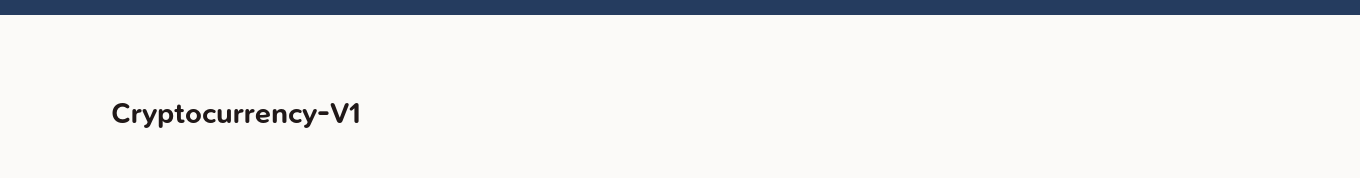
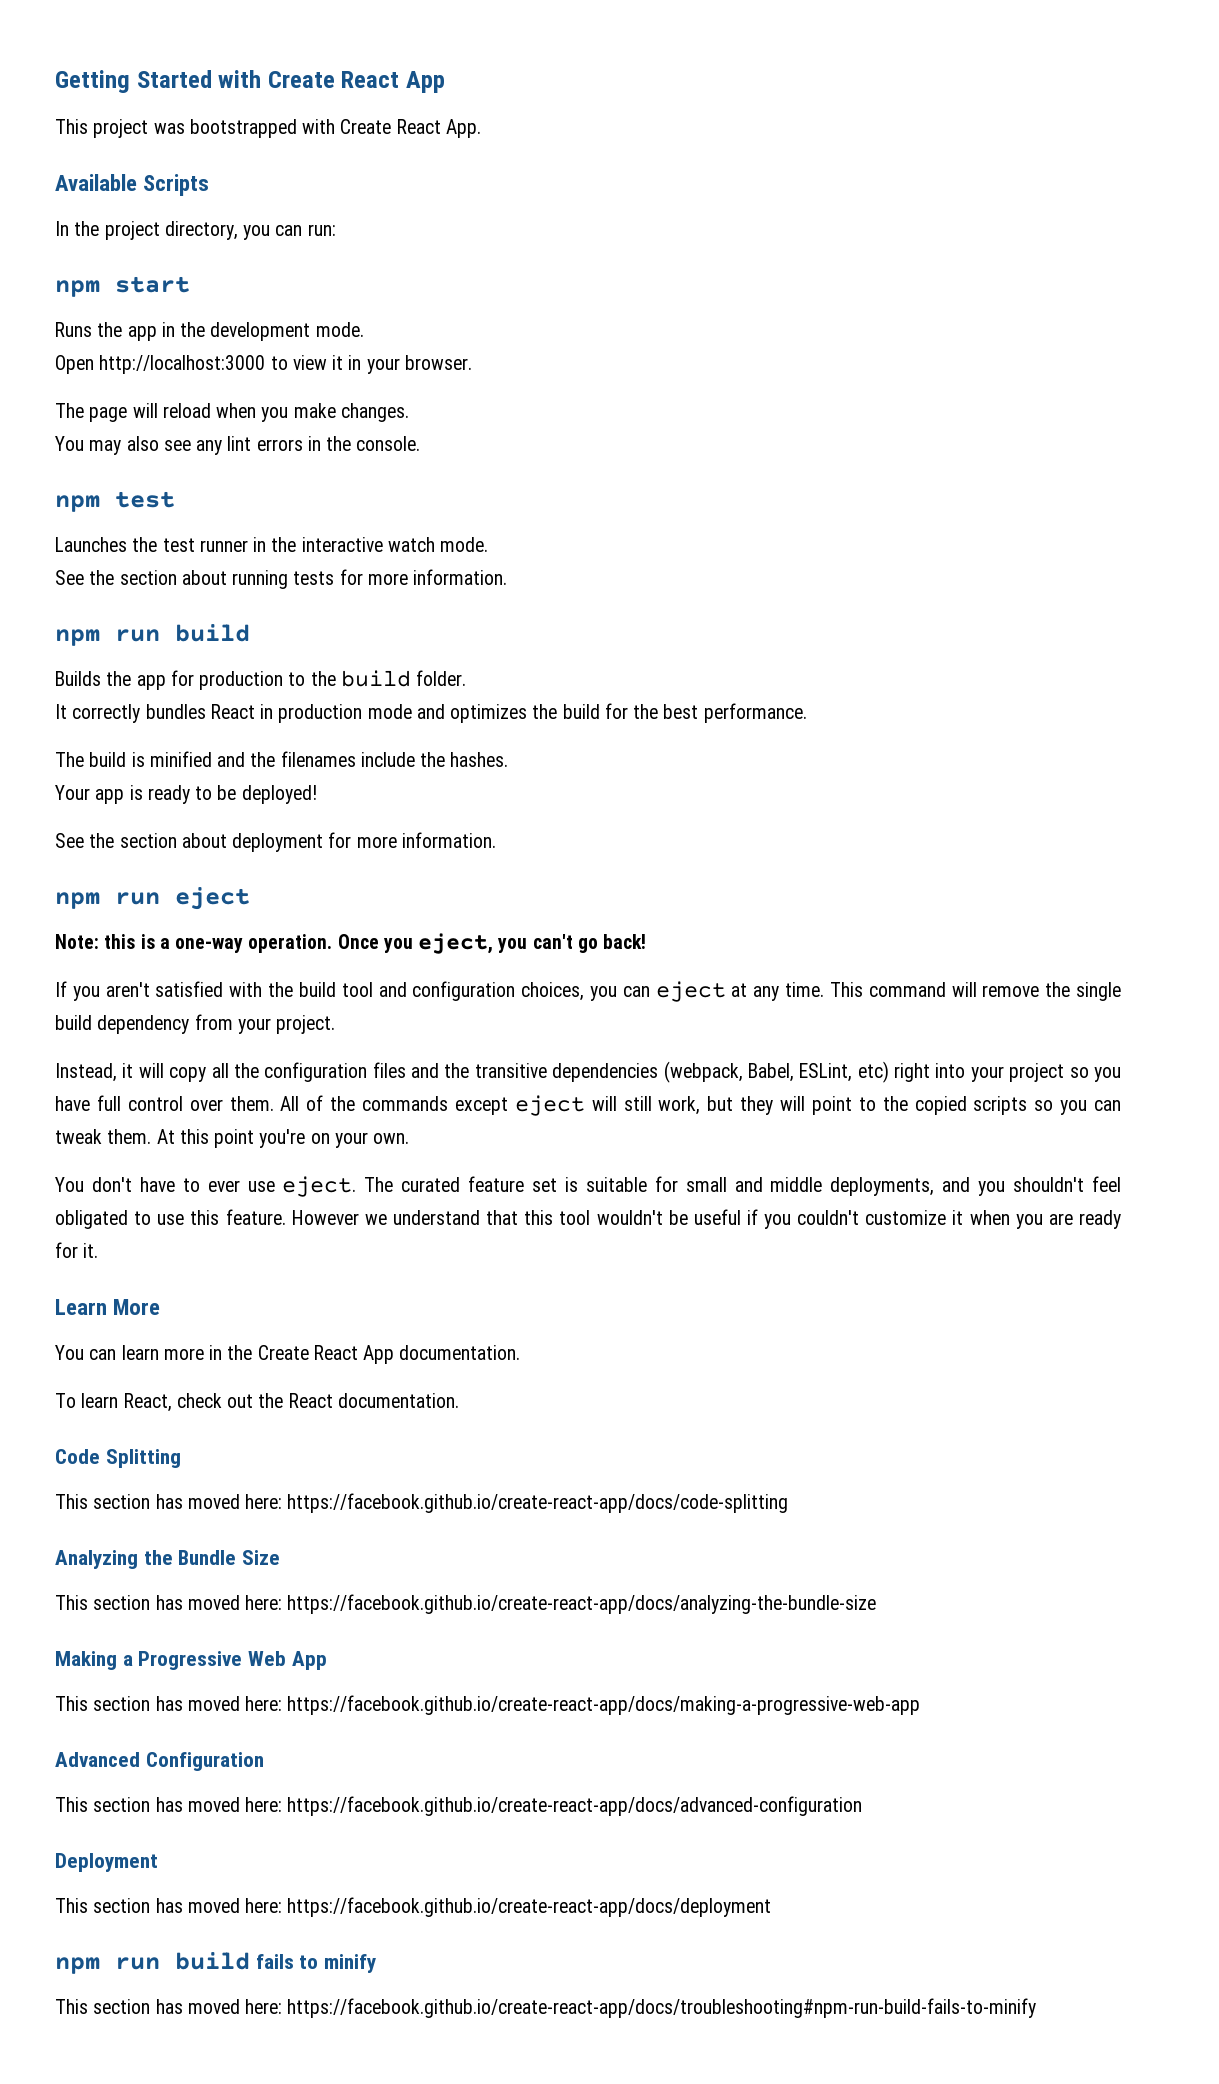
- Cryptocurrency-V1
+ Getting Started with Create React App
+ This project was bootstrapped with Create React App.
+ Available Scripts
+ In the project directory, you can run:
+ npm start
+ Runs the app in the development mode.
+ Open http://localhost:3000 to view it in your browser.
+ The page will reload when you make changes.
+ You may also see any lint errors in the console.
+ npm test
+ Launches the test runner in the interactive watch mode.
+ See the section about running tests for more information.
+ npm run build
+ Builds the app for production to the build folder.
+ It correctly bundles React in production mode and optimizes the build for the best performance.
+ The build is minified and the filenames include the hashes.
+ Your app is ready to be deployed!
+ See the section about deployment for more information.
+ npm run eject
+ Note: this is a one-way operation. Once you eject, you can't go back!
+ If you aren't satisfied with the build tool and configuration choices, you can eject at any time. This command will remove the single build dependency from your project.
+ Instead, it will copy all the configuration files and the transitive dependencies (webpack, Babel, ESLint, etc) right into your project so you have full control over them. All of the commands except eject will still work, but they will point to the copied scripts so you can tweak them. At this point you're on your own.
+ You don't have to ever use eject. The curated feature set is suitable for small and middle deployments, and you shouldn't feel obligated to use this feature. However we understand that this tool wouldn't be useful if you couldn't customize it when you are ready for it.
+ Learn More
+ You can learn more in the Create React App documentation.
+ To learn React, check out the React documentation.
+ Code Splitting
+ This section has moved here: https://facebook.github.io/create-react-app/docs/code-splitting
+ Analyzing the Bundle Size
+ This section has moved here: https://facebook.github.io/create-react-app/docs/analyzing-the-bundle-size
+ Making a Progressive Web App
+ This section has moved here: https://facebook.github.io/create-react-app/docs/making-a-progressive-web-app
+ Advanced Configuration
+ This section has moved here: https://facebook.github.io/create-react-app/docs/advanced-configuration
+ Deployment
+ This section has moved here: https://facebook.github.io/create-react-app/docs/deployment
+ npm run build fails to minify
+ This section has moved here: https://facebook.github.io/create-react-app/docs/troubleshooting#npm-run-build-fails-to-minify

